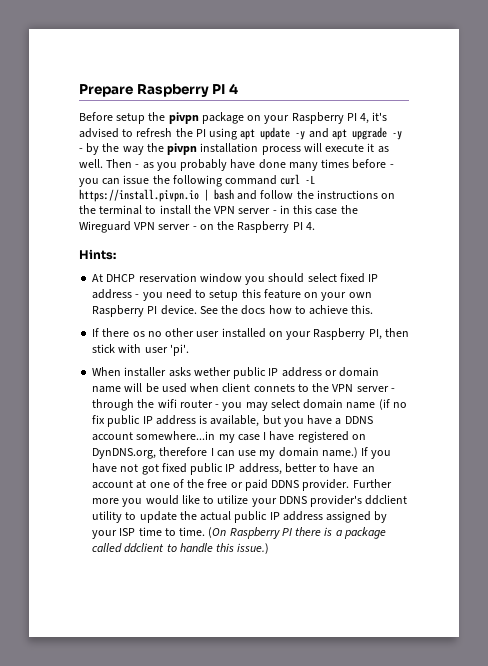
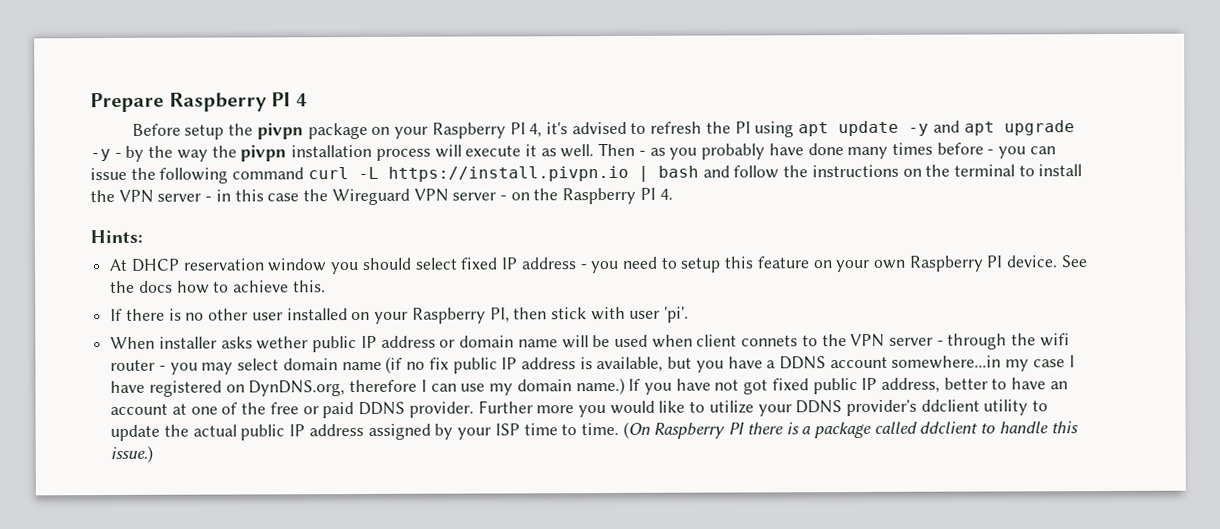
- If there os no other user installed on your Raspberry PI, then stick with user 'pi'.
+ If there is no other user installed on your Raspberry PI, then stick with user 'pi'.

